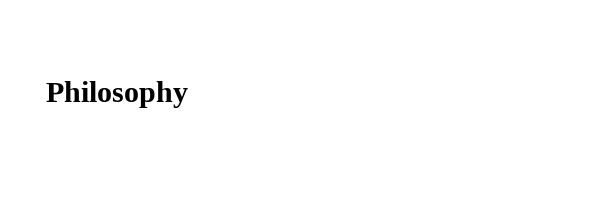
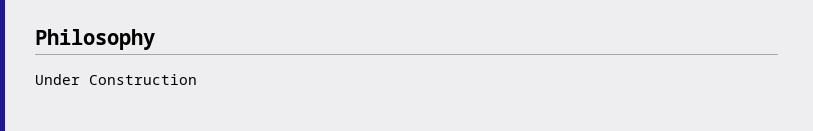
+ Under Construction

